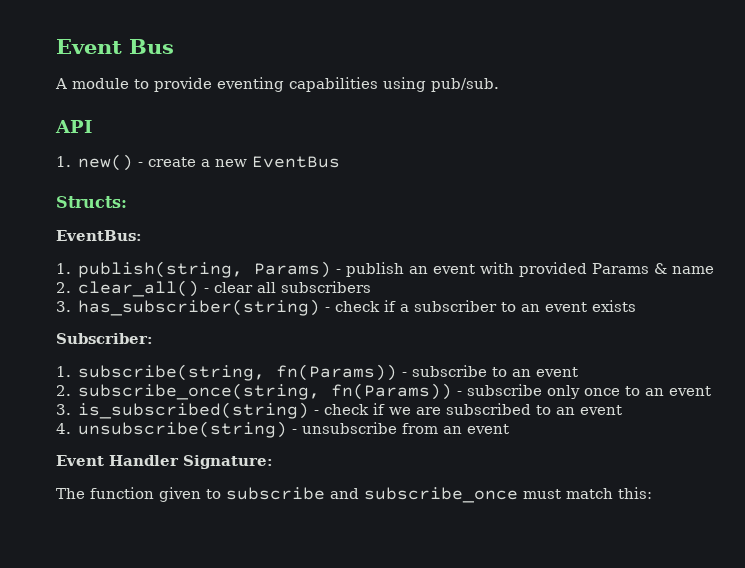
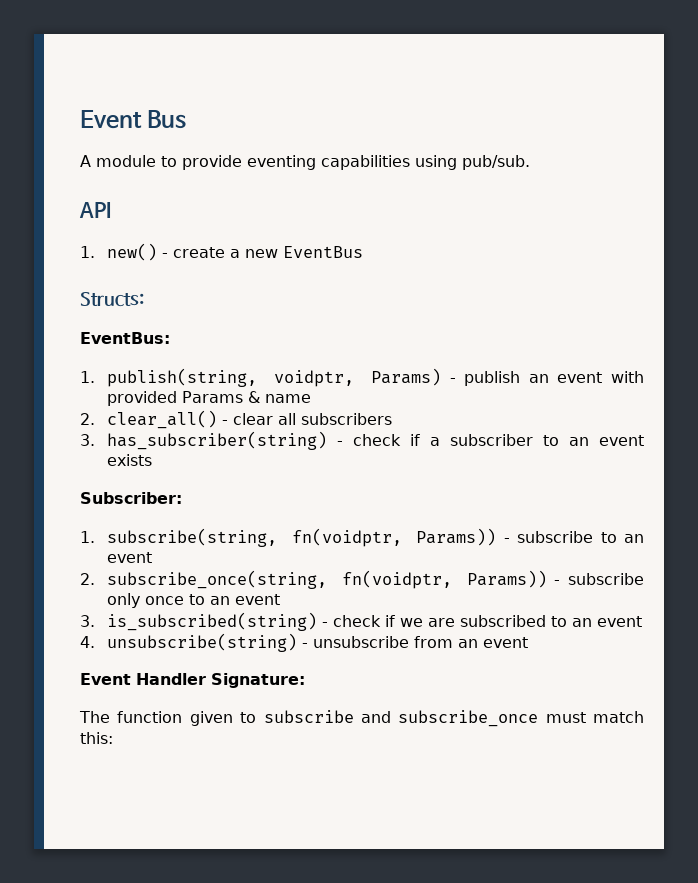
- 1. publish(string, Params) - publish an event with provided Params & name
+ 1. publish(string, voidptr, Params) - publish an event with provided Params & name
- 1. subscribe(string, fn(Params)) - subscribe to an event
+ 1. subscribe(string, fn(voidptr, Params)) - subscribe to an event
- 2. subscribe_once(string, fn(Params)) - subscribe only once to an event
+ 2. subscribe_once(string, fn(voidptr, Params)) - subscribe only once to an event

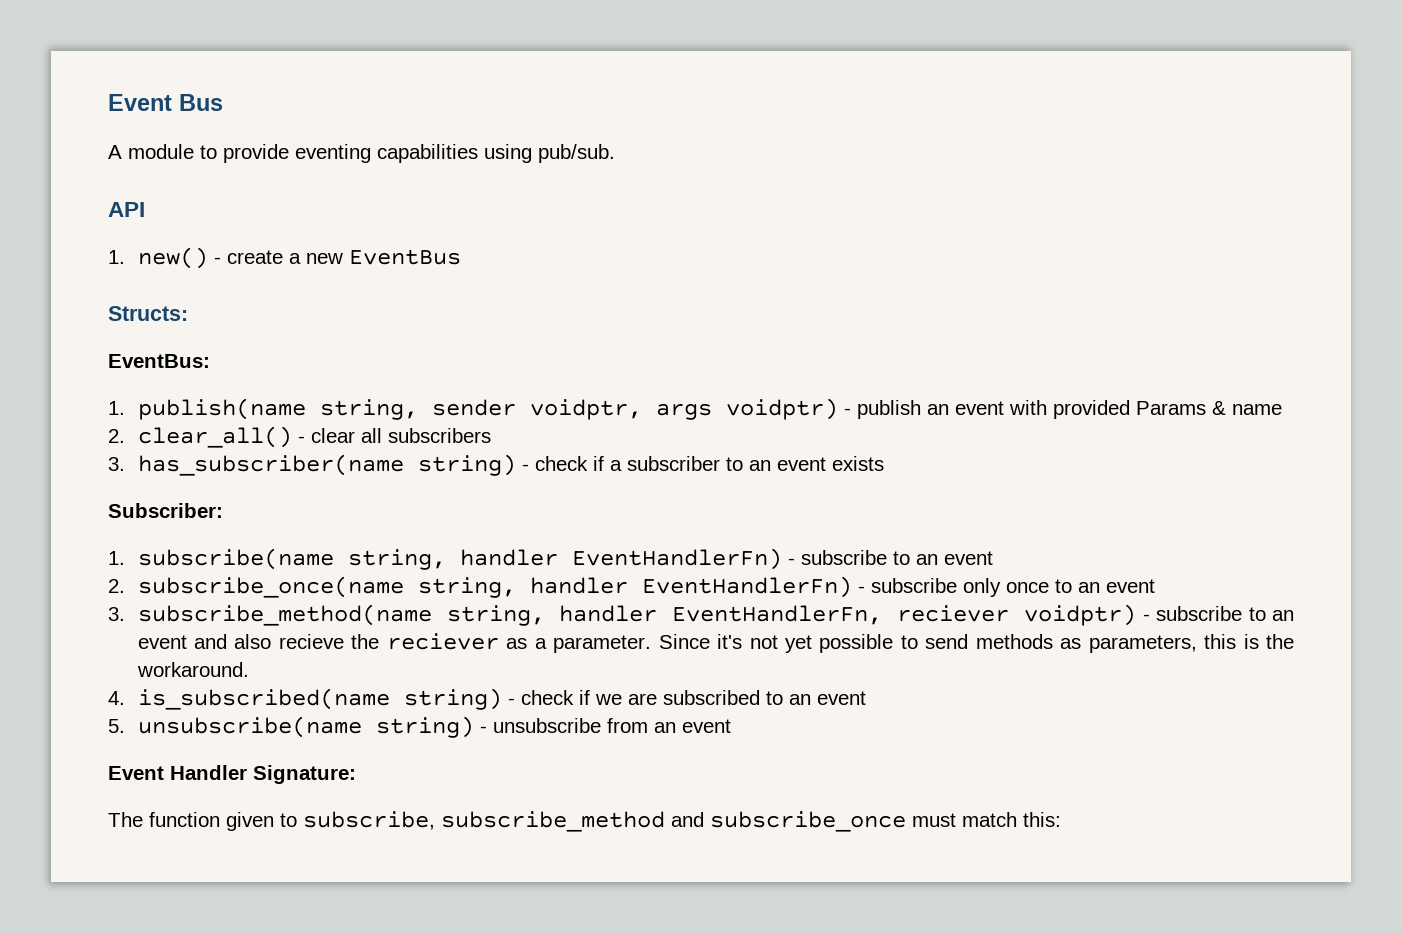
- 1. publish(string, voidptr, Params) - publish an event with provided Params & name
+ 1. publish(name string, sender voidptr, args voidptr) - publish an event with provided Params & name
- 3. has_subscriber(string) - check if a subscriber to an event exists
+ 3. has_subscriber(name string) - check if a subscriber to an event exists
- 1. subscribe(string, fn(voidptr, Params)) - subscribe to an event
+ 1. subscribe(name string, handler EventHandlerFn) - subscribe to an event
- 2. subscribe_once(string, fn(voidptr, Params)) - subscribe only once to an event
+ 2. subscribe_once(name string, handler EventHandlerFn) - subscribe only once to an event
- 3. is_subscribed(string) - check if we are subscribed to an event
+ 3. subscribe_method(name string, handler EventHandlerFn, reciever voidptr) - subscribe to an event and also recieve the reciever as a parameter. Since it's not yet possible to send methods as parameters, this is the workaround.
+ 4. is_subscribed(name string) - check if we are subscribed to an event
- 4. unsubscribe(string) - unsubscribe from an event
+ 5. unsubscribe(name string) - unsubscribe from an event
- The function given to subscribe and subscribe_once must match this:
+ The function given to subscribe, subscribe_method and subscribe_once must match this:

